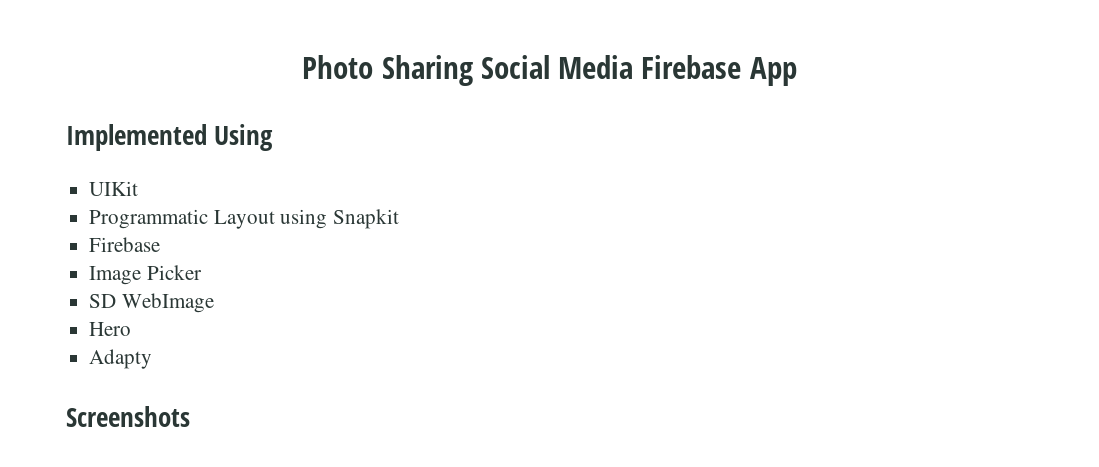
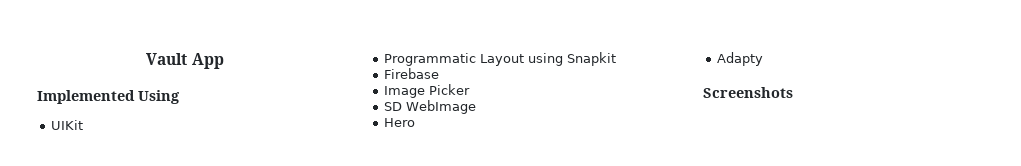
- Photo Sharing Social Media Firebase App
+ Vault App

